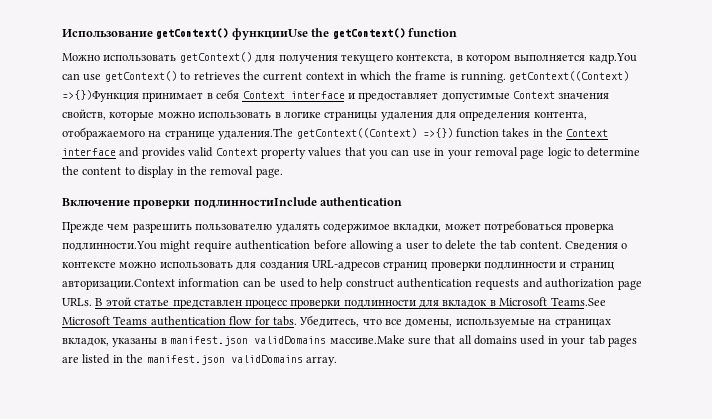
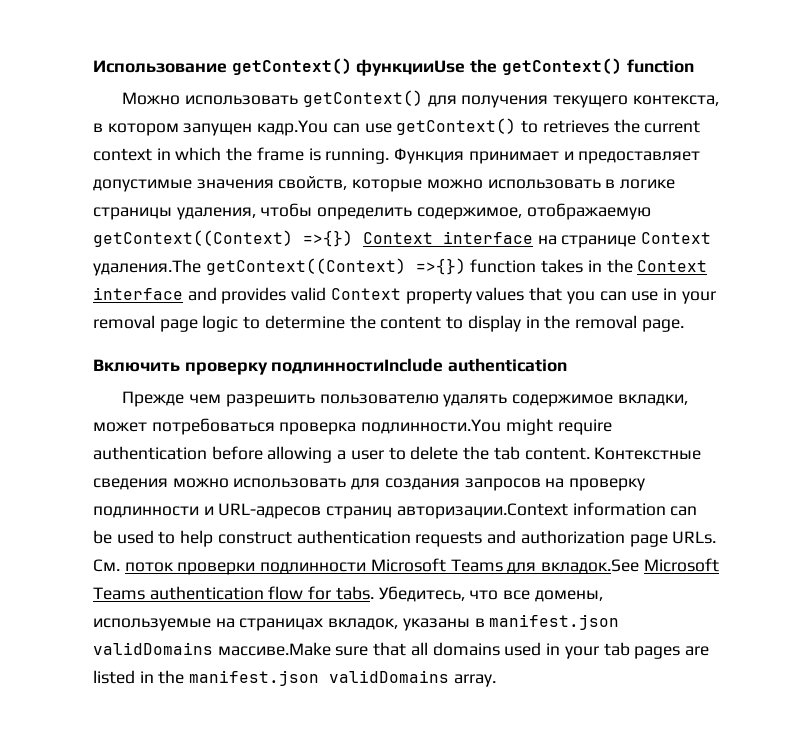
- Можно использовать getContext() для получения текущего контекста, в котором выполняется кадр.You can use getContext() to retrieves the current context in which the frame is running. getContext((Context) =>{})Функция принимает в себя Context interface и предоставляет допустимые Context значения свойств, которые можно использовать в логике страницы удаления для определения контента, отображаемого на странице удаления.The getContext((Context) =>{}) function takes in the Context interface and provides valid Context property values that you can use in your removal page logic to determine the content to display in the removal page.
+ Можно использовать getContext() для получения текущего контекста, в котором запущен кадр.You can use getContext() to retrieves the current context in which the frame is running. Функция принимает и предоставляет допустимые значения свойств, которые можно использовать в логике страницы удаления, чтобы определить содержимое, отображаемую getContext((Context) =>{}) Context interface на странице Context удаления.The getContext((Context) =>{}) function takes in the Context interface and provides valid Context property values that you can use in your removal page logic to determine the content to display in the removal page.
- Включение проверки подлинностиInclude authentication
+ Включить проверку подлинностиInclude authentication
- Сведения о контексте можно использовать для создания URL-адресов страниц проверки подлинности и страниц авторизации.Context information can be used to help construct authentication requests and authorization page URLs.
+ Контекстные сведения можно использовать для создания запросов на проверку подлинности и URL-адресов страниц авторизации.Context information can be used to help construct authentication requests and authorization page URLs.
- В этой статье представлен процесс проверки подлинности для вкладок в Microsoft Teams.See Microsoft Teams authentication flow for tabs.
+ См. поток проверки подлинности Microsoft Teams для вкладок.See Microsoft Teams authentication flow for tabs.

